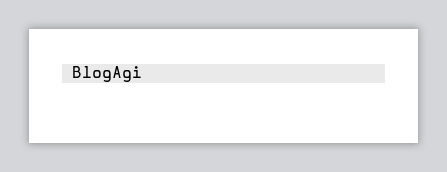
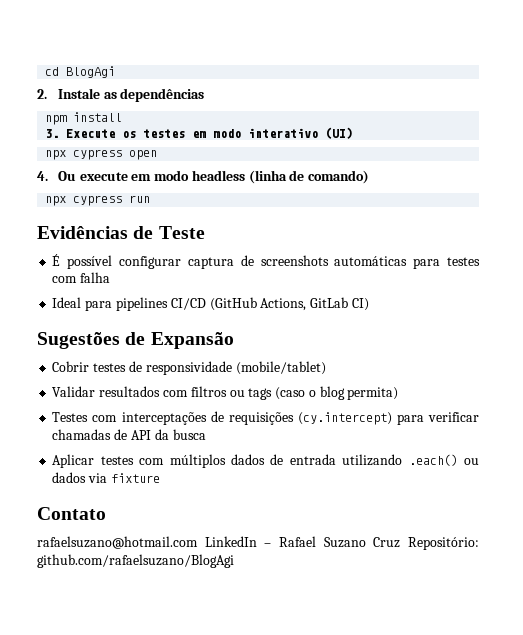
- BlogAgi
+ cd BlogAgi
+ 2. Instale as dependências
+ npm install
+ 3. Execute os testes em modo interativo (UI)
+ npx cypress open
+ 4. Ou execute em modo headless (linha de comando)
+ npx cypress run
+ Evidências de Teste
+ É possível configurar captura de screenshots automáticas para testes com falha
+ Ideal para pipelines CI/CD (GitHub Actions, GitLab CI)
+ Sugestões de Expansão
+ Cobrir testes de responsividade (mobile/tablet)
+ Validar resultados com filtros ou tags (caso o blog permita)
+ Testes com interceptações de requisições (cy.intercept) para verificar chamadas de API da busca
+ Aplicar testes com múltiplos dados de entrada utilizando .each() ou dados via fixture
+ Contato
+ rafaelsuzano@hotmail.com LinkedIn – Rafael Suzano Cruz Repositório: github.com/rafaelsuzano/BlogAgi

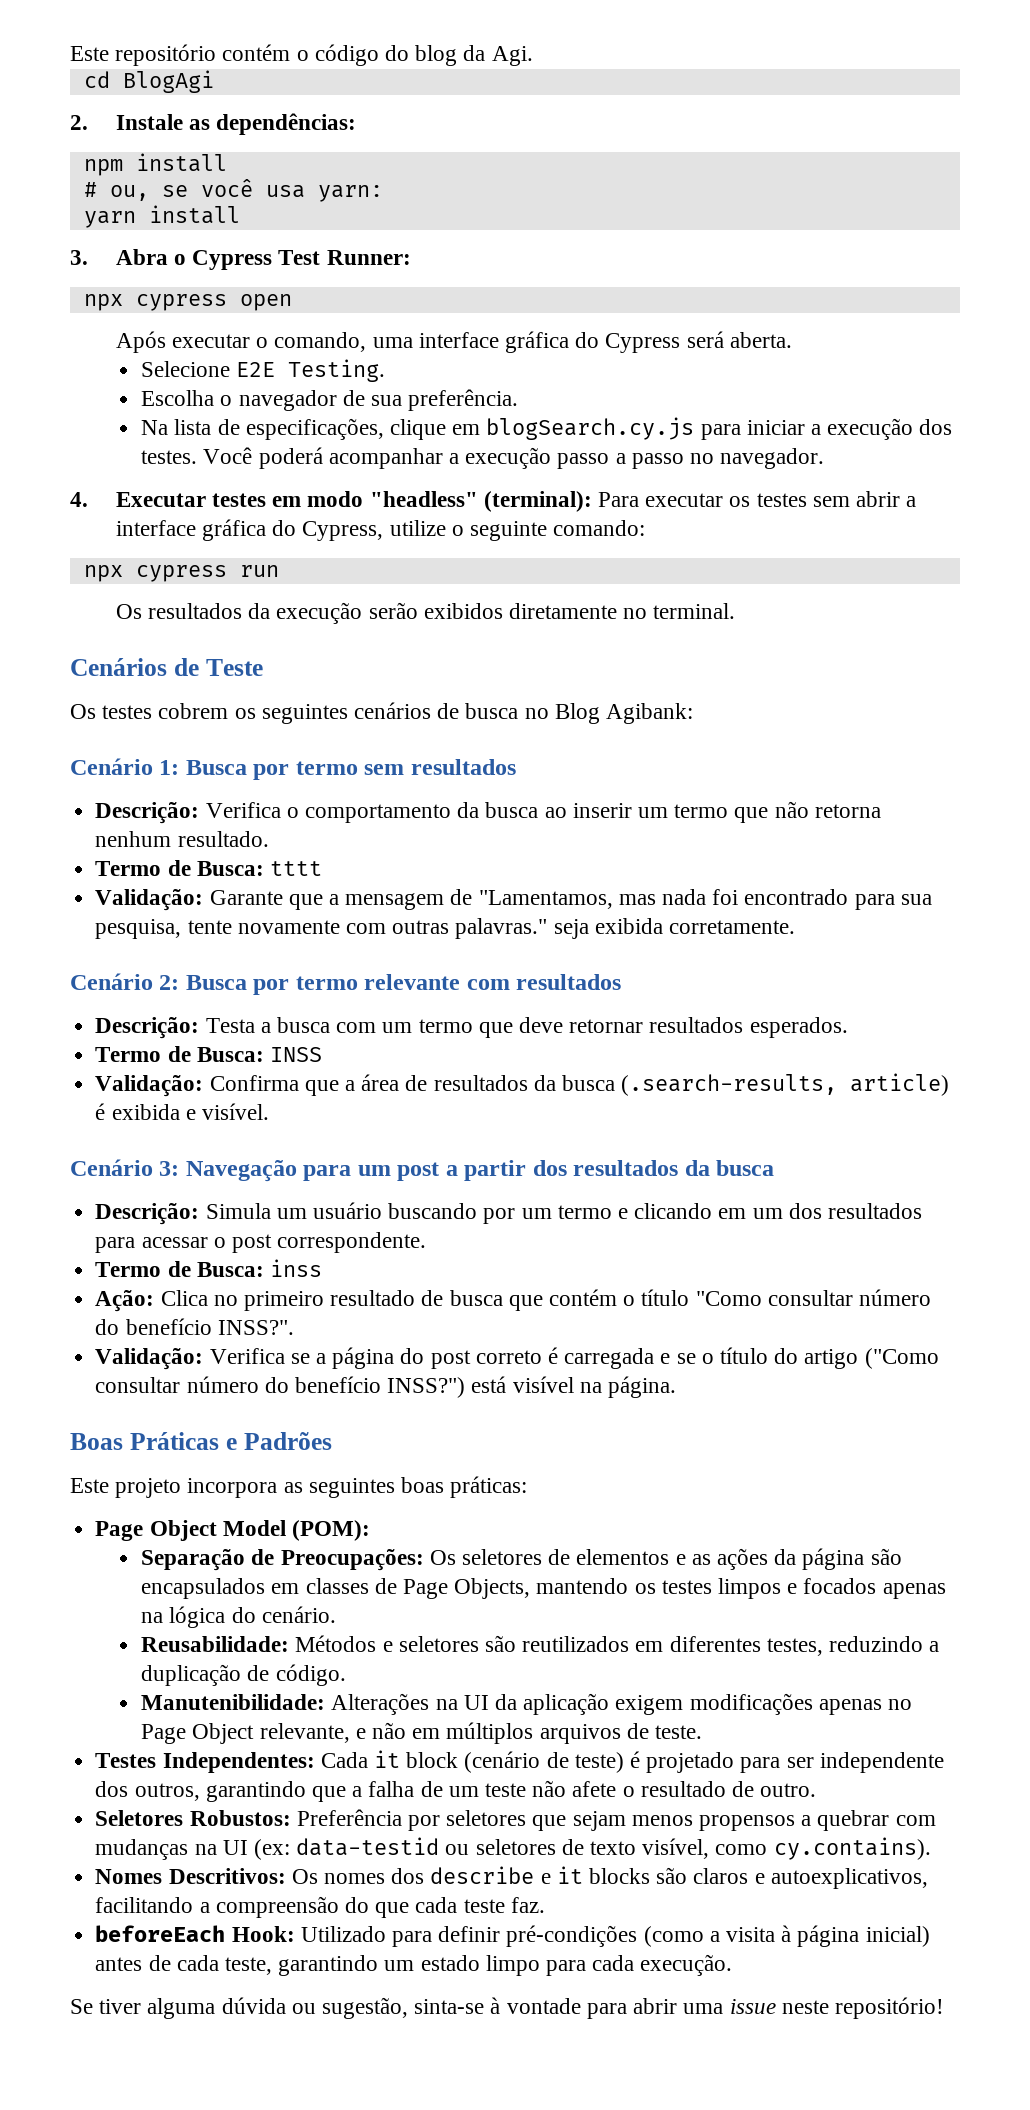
+ Este repositório contém o código do blog da Agi.
- 2. Instale as dependências
+ 2. Instale as dependências:
- 3. Execute os testes em modo interativo (UI)
+ # ou, se você usa yarn:
+ yarn install
+ 3. Abra o Cypress Test Runner:
  npx cypress open
- 4. Ou execute em modo headless (linha de comando)
+ Após executar o comando, uma interface gráfica do Cypress será aberta.
+ Selecione E2E Testing.
+ Escolha o navegador de sua preferência.
+ Na lista de especificações, clique em blogSearch.cy.js para iniciar a execução dos testes. Você poderá acompanhar a execução passo a passo no navegador.
+ 4. Executar testes em modo "headless" (terminal): Para executar os testes sem abrir a interface gráfica do Cypress, utilize o seguinte comando:
  npx cypress run
- Evidências de Teste
- É possível configurar captura de screenshots automáticas para testes com falha
- Ideal para pipelines CI/CD (GitHub Actions, GitLab CI)
- Sugestões de Expansão
- Cobrir testes de responsividade (mobile/tablet)
- Validar resultados com filtros ou tags (caso o blog permita)
- Testes com interceptações de requisições (cy.intercept) para verificar chamadas de API da busca
- Aplicar testes com múltiplos dados de entrada utilizando .each() ou dados via fixture
- Contato
- rafaelsuzano@hotmail.com LinkedIn – Rafael Suzano Cruz Repositório: github.com/rafaelsuzano/BlogAgi
+ Os resultados da execução serão exibidos diretamente no terminal.
+ Cenários de Teste
+ Os testes cobrem os seguintes cenários de busca no Blog Agibank:
+ Cenário 1: Busca por termo sem resultados
+ Descrição: Verifica o comportamento da busca ao inserir um termo que não retorna nenhum resultado.
+ Termo de Busca: tttt
+ Validação: Garante que a mensagem de "Lamentamos, mas nada foi encontrado para sua pesquisa, tente novamente com outras palavras." seja exibida corretamente.
+ Cenário 2: Busca por termo relevante com resultados
+ Descrição: Testa a busca com um termo que deve retornar resultados esperados.
+ Termo de Busca: INSS
+ Validação: Confirma que a área de resultados da busca (.search-results, article) é exibida e visível.
+ Cenário 3: Navegação para um post a partir dos resultados da busca
+ Descrição: Simula um usuário buscando por um termo e clicando em um dos resultados para acessar o post correspondente.
+ Termo de Busca: inss
+ Ação: Clica no primeiro resultado de busca que contém o título "Como consultar número do benefício INSS?".
+ Validação: Verifica se a página do post correto é carregada e se o título do artigo ("Como consultar número do benefício INSS?") está visível na página.
+ Boas Práticas e Padrões
+ Este projeto incorpora as seguintes boas práticas:
+ Page Object Model (POM):
+ Separação de Preocupações: Os seletores de elementos e as ações da página são encapsulados em classes de Page Objects, mantendo os testes limpos e focados apenas na lógica do cenário.
+ Reusabilidade: Métodos e seletores são reutilizados em diferentes testes, reduzindo a duplicação de código.
+ Manutenibilidade: Alterações na UI da aplicação exigem modificações apenas no Page Object relevante, e não em múltiplos arquivos de teste.
+ Testes Independentes: Cada it block (cenário de teste) é projetado para ser independente dos outros, garantindo que a falha de um teste não afete o resultado de outro.
+ Seletores Robustos: Preferência por seletores que sejam menos propensos a quebrar com mudanças na UI (ex: data-testid ou seletores de texto visível, como cy.contains).
+ Nomes Descritivos: Os nomes dos describe e it blocks são claros e autoexplicativos, facilitando a compreensão do que cada teste faz.
+ beforeEach Hook: Utilizado para definir pré-condições (como a visita à página inicial) antes de cada teste, garantindo um estado limpo para cada execução.
+ Se tiver alguma dúvida ou sugestão, sinta-se à vontade para abrir uma issue neste repositório!

